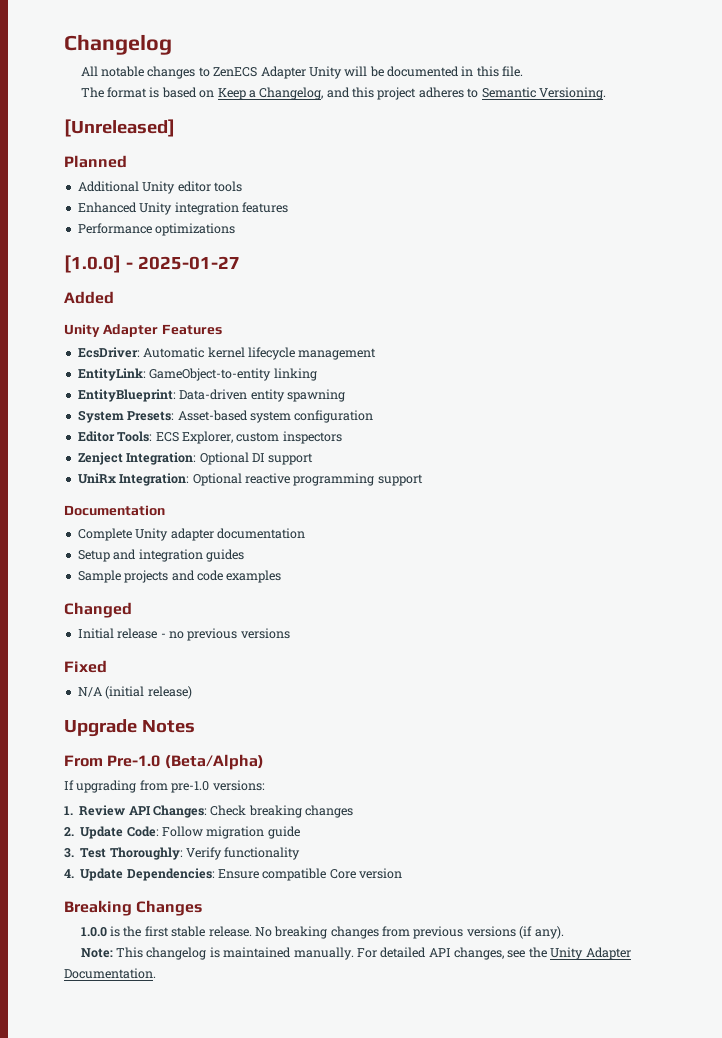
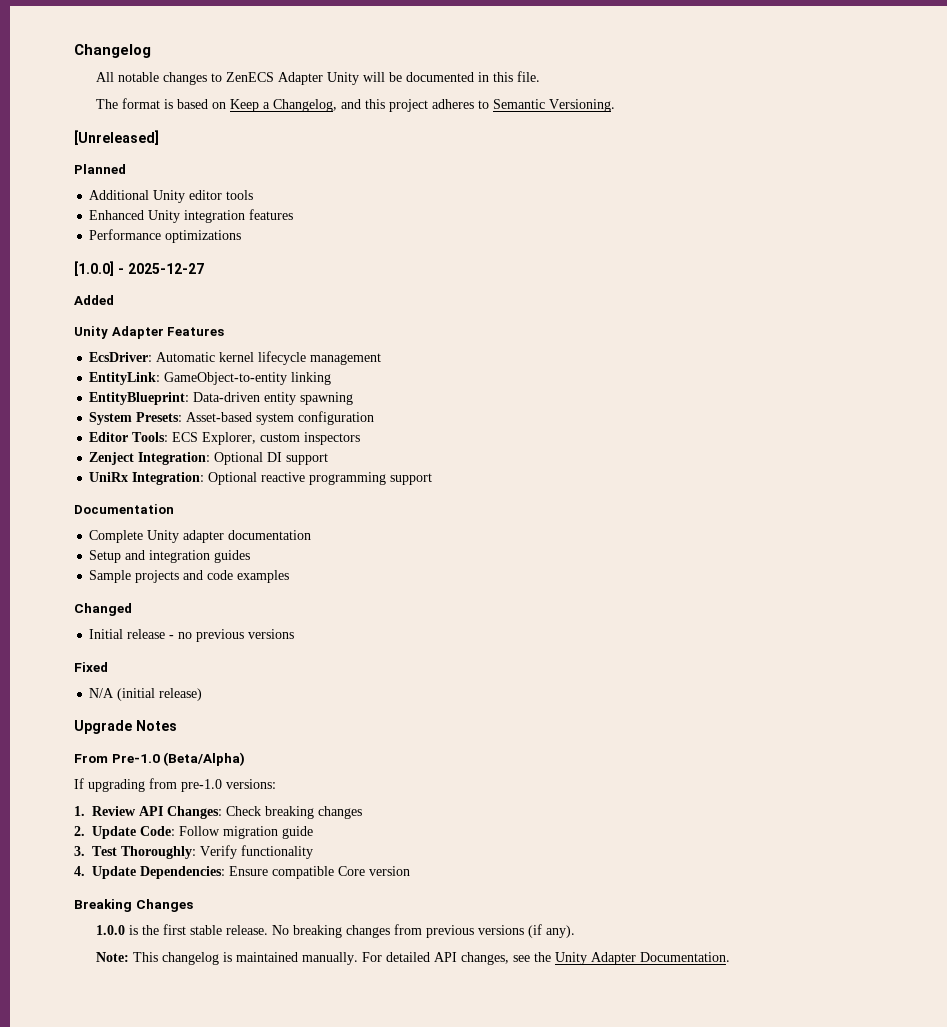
- [1.0.0] - 2025-01-27
+ [1.0.0] - 2025-12-27

